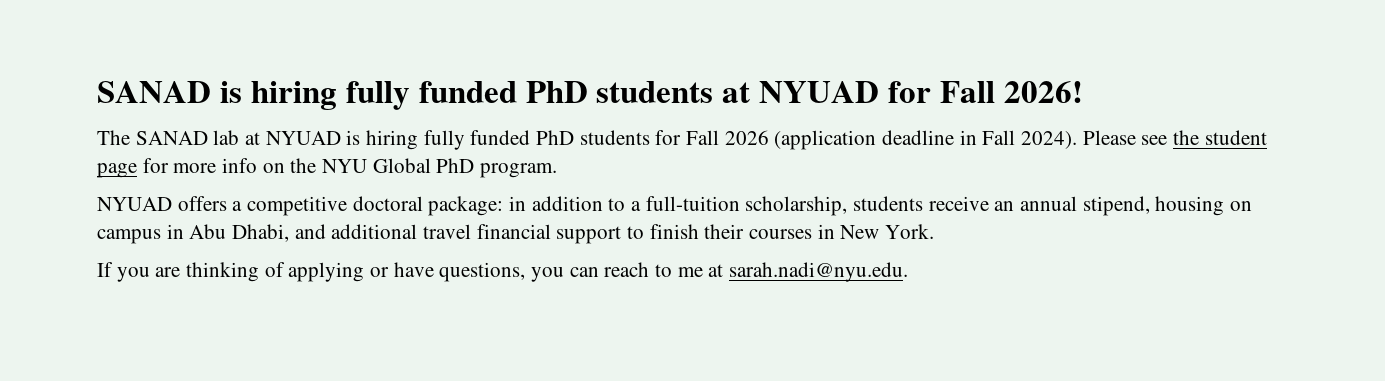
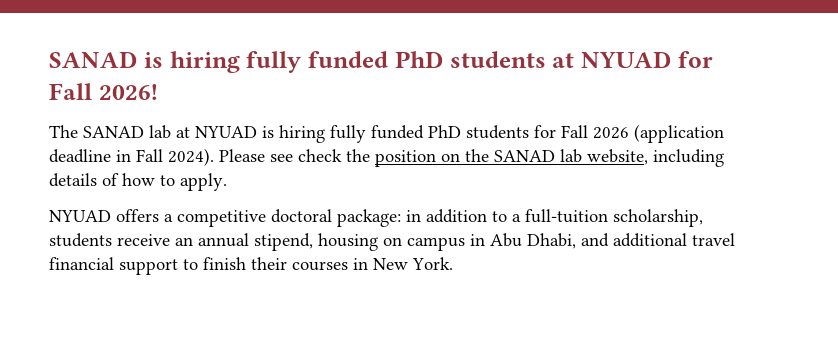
- Please see the student page for more info on the NYU Global PhD program.
+ Please see check the position on the SANAD lab website, including details of how to apply.
- If you are thinking of applying or have questions, you can reach to me at sarah.nadi@nyu.edu.

